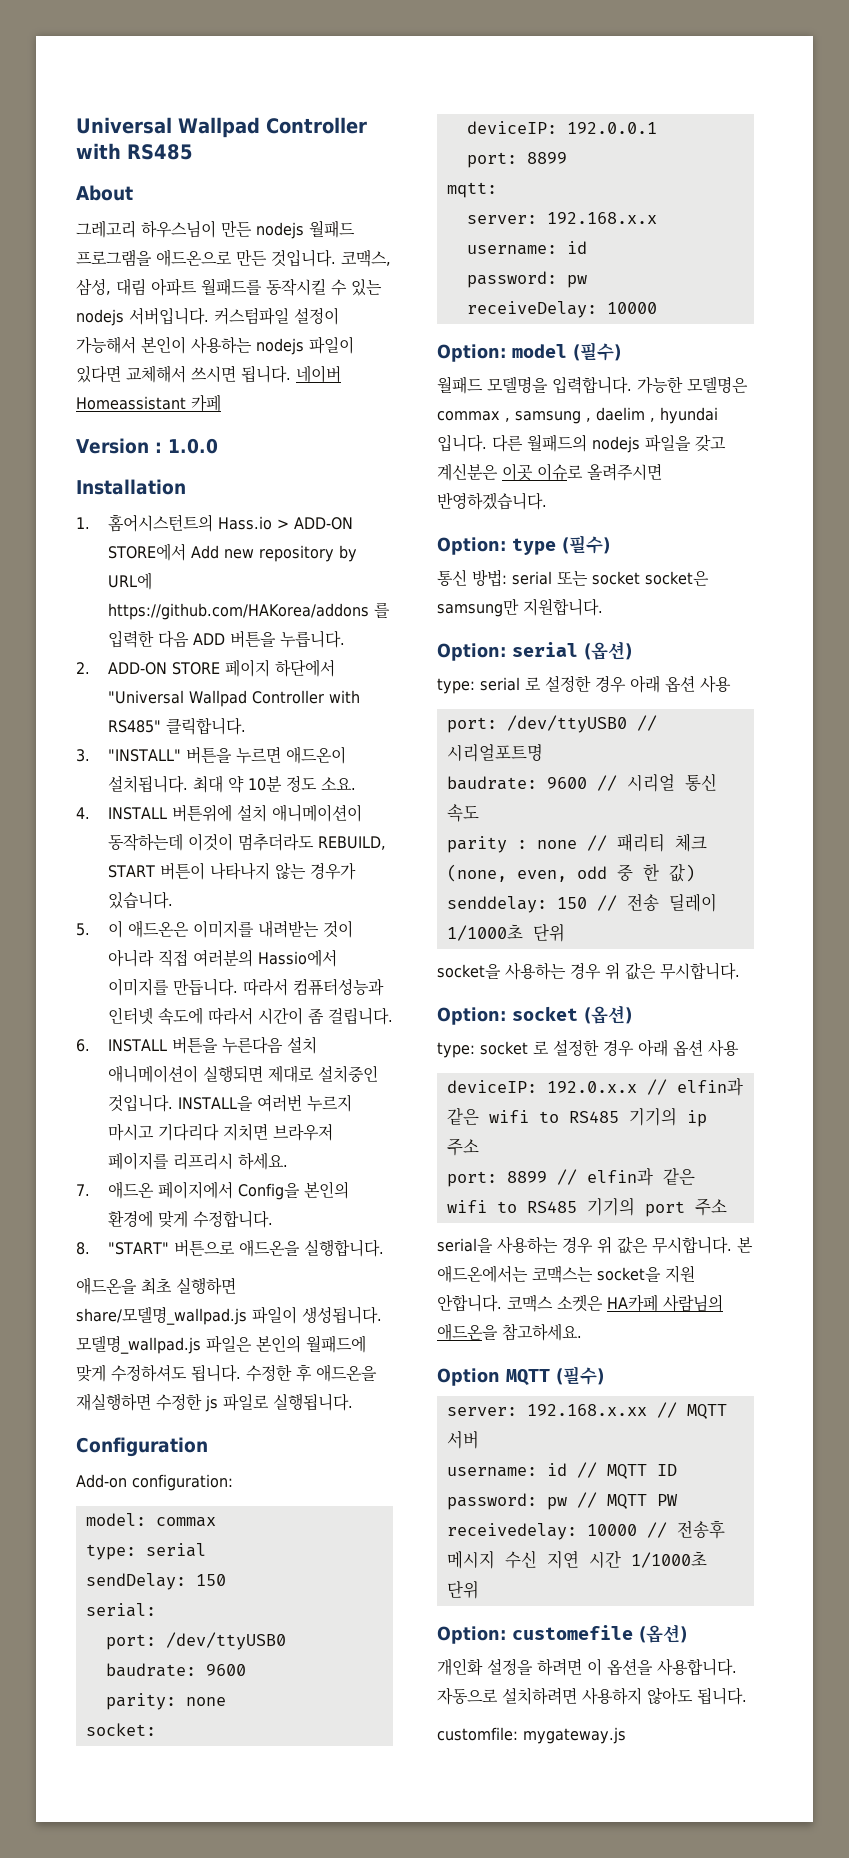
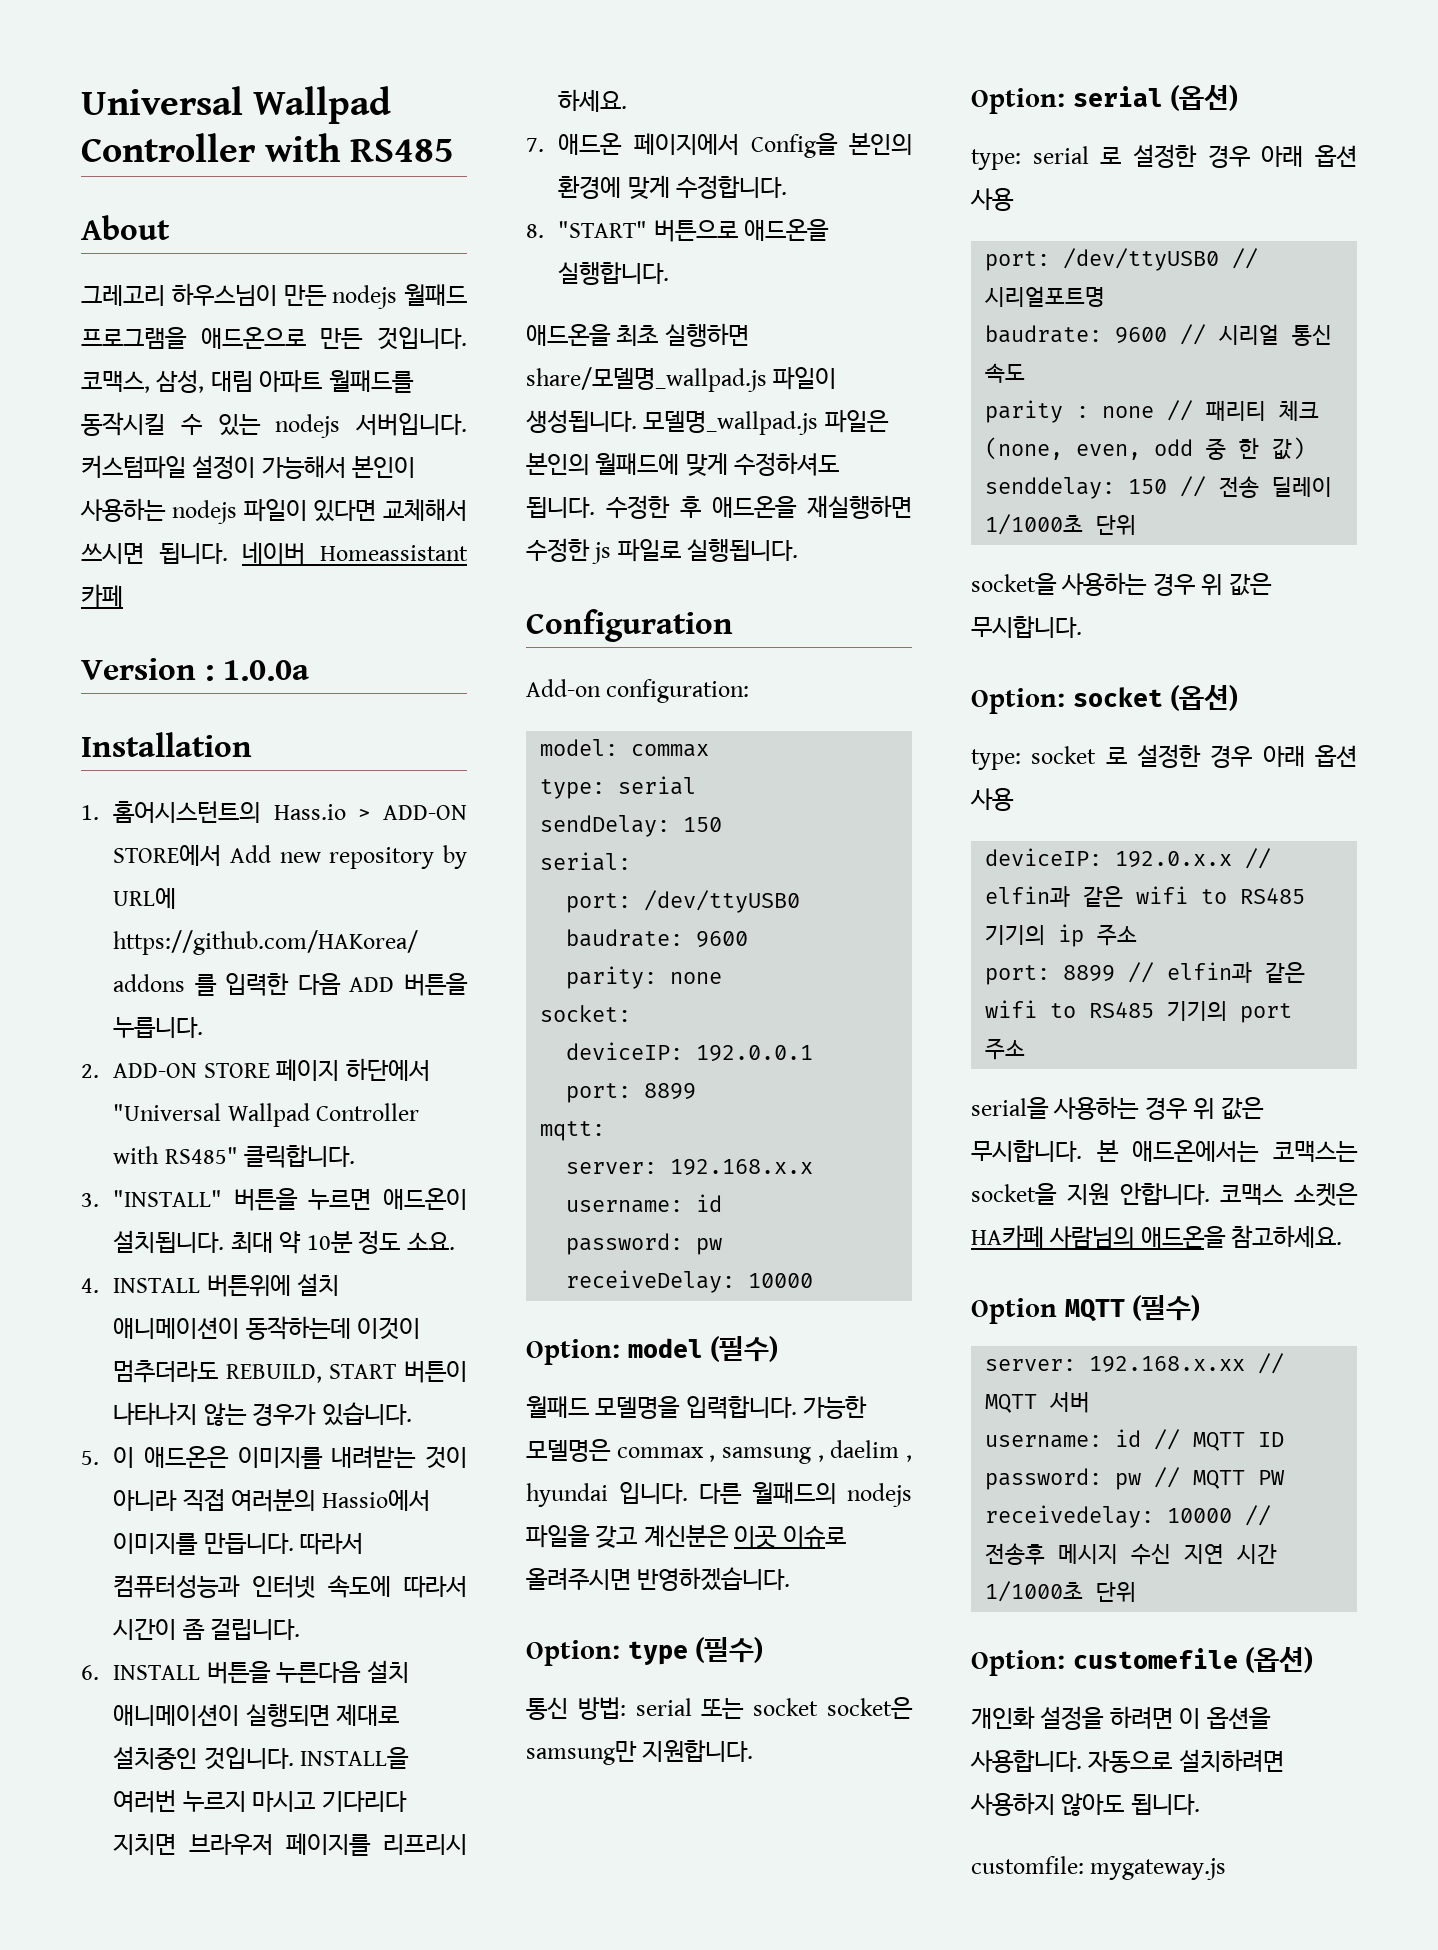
- Version : 1.0.0
+ Version : 1.0.0a

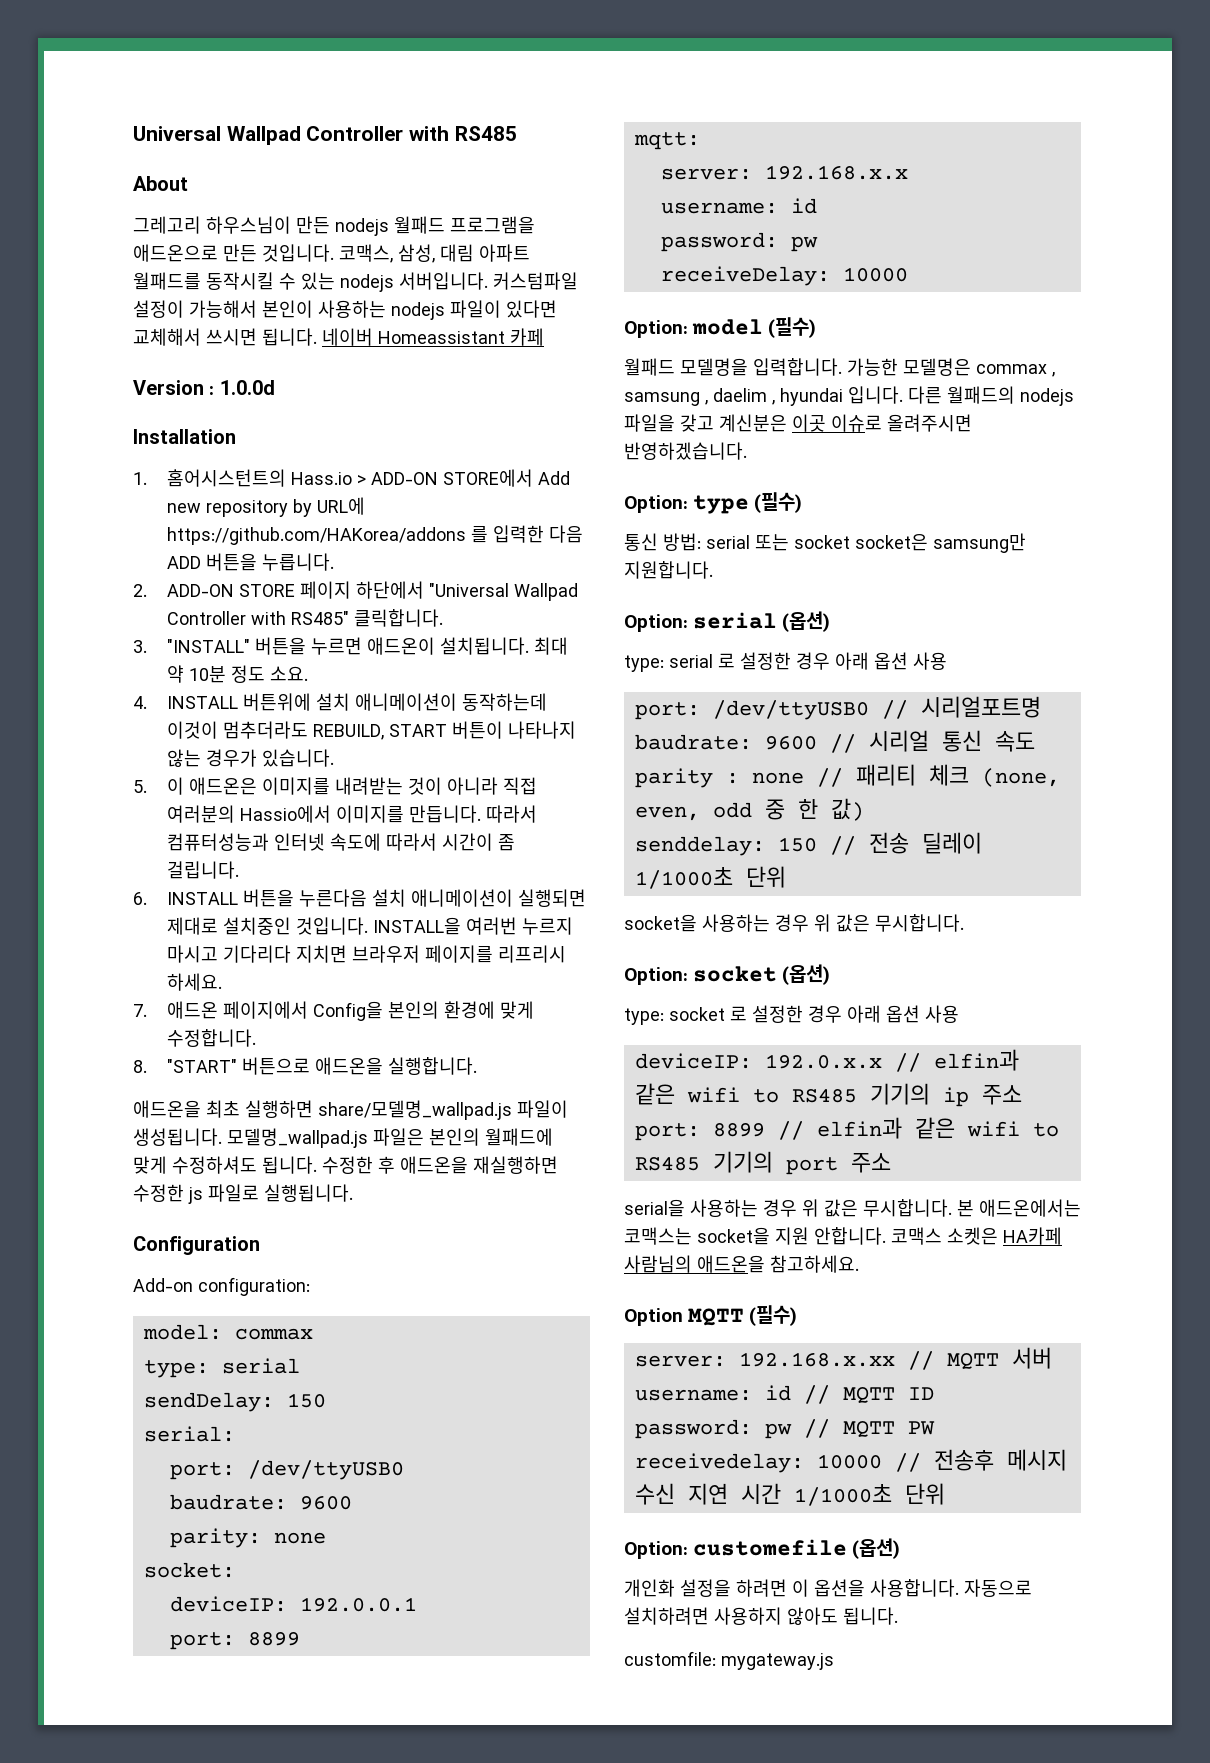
- Version : 1.0.0a
+ Version : 1.0.0d

